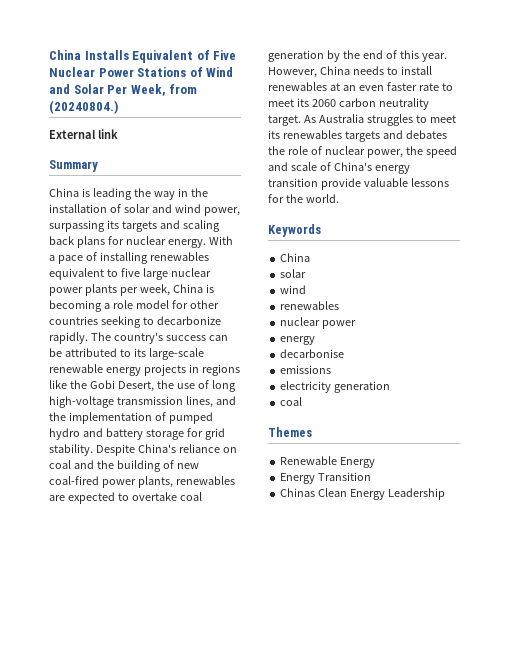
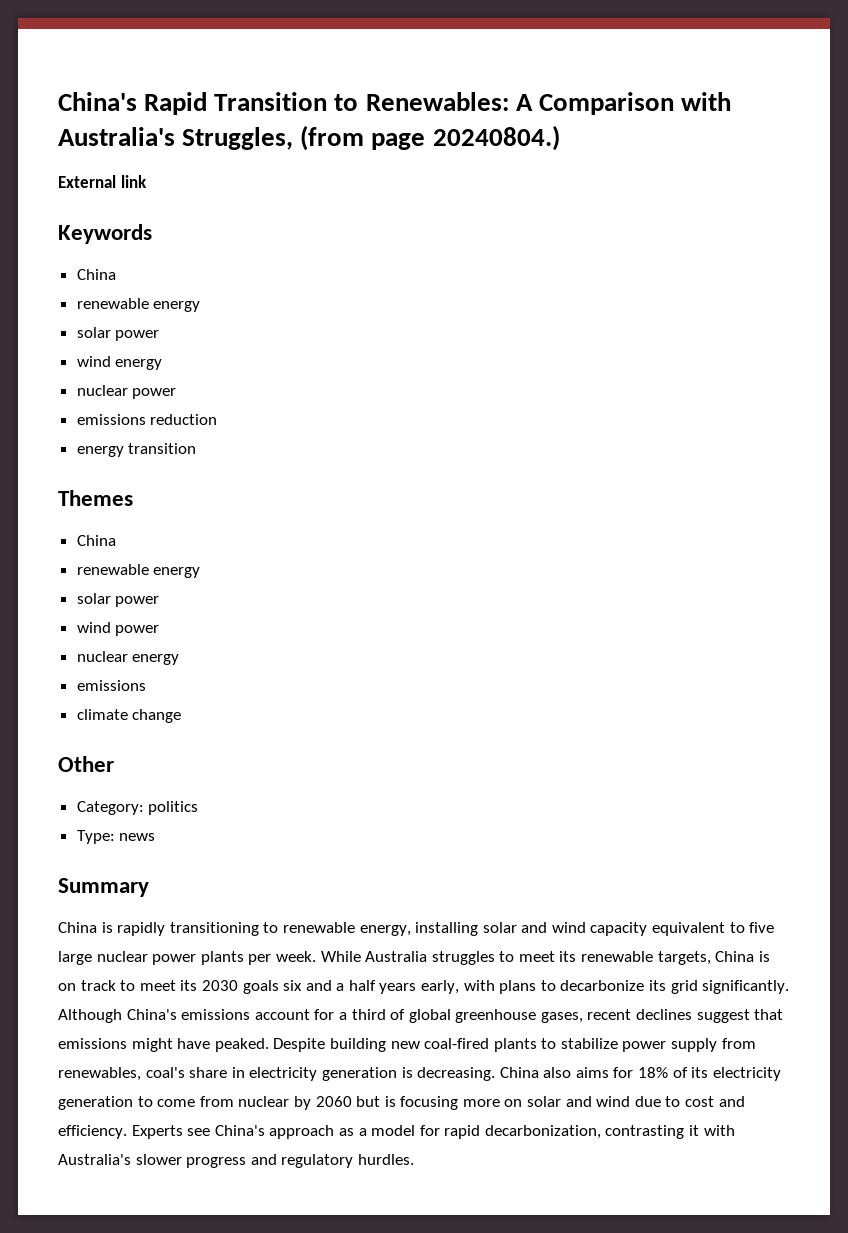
- China Installs Equivalent of Five Nuclear Power Stations of Wind and Solar Per Week, from (20240804.)
+ China's Rapid Transition to Renewables: A Comparison with Australia's Struggles, (from page 20240804.)
  External link
- Summary
- China is leading the way in the installation of solar and wind power, surpassing its targets and scaling back plans for nuclear energy. With a pace of installing renewables equivalent to five large nuclear power plants per week, China is becoming a role model for other countries seeking to decarbonize rapidly. The country's success can be attributed to its large-scale renewable energy projects in regions like the Gobi Desert, the use of long high-voltage transmission lines, and the implementation of pumped hydro and battery storage for grid stability. Despite China's reliance on coal and the building of new coal-fired power plants, renewables are expected to overtake coal generation by the end of this year. However, China needs to install renewables at an even faster rate to meet its 2060 carbon neutrality target. As Australia struggles to meet its renewables targets and debates the role of nuclear power, the speed and scale of China's energy transition provide valuable lessons for the world.
  Keywords
  China
- solar
- wind
- renewables
+ renewable energy
+ solar power
+ wind energy
  nuclear power
- energy
- decarbonise
+ emissions reduction
+ energy transition
+ Themes
+ China
+ renewable energy
+ solar power
+ wind power
+ nuclear energy
  emissions
- electricity generation
- coal
- Themes
- Renewable Energy
- Energy Transition
- Chinas Clean Energy Leadership
+ climate change
+ Other
+ Category: politics
+ Type: news
+ Summary
+ China is rapidly transitioning to renewable energy, installing solar and wind capacity equivalent to five large nuclear power plants per week. While Australia struggles to meet its renewable targets, China is on track to meet its 2030 goals six and a half years early, with plans to decarbonize its grid significantly. Although China's emissions account for a third of global greenhouse gases, recent declines suggest that emissions might have peaked. Despite building new coal-fired plants to stabilize power supply from renewables, coal's share in electricity generation is decreasing. China also aims for 18% of its electricity generation to come from nuclear by 2060 but is focusing more on solar and wind due to cost and efficiency. Experts see China's approach as a model for rapid decarbonization, contrasting it with Australia's slower progress and regulatory hurdles.

